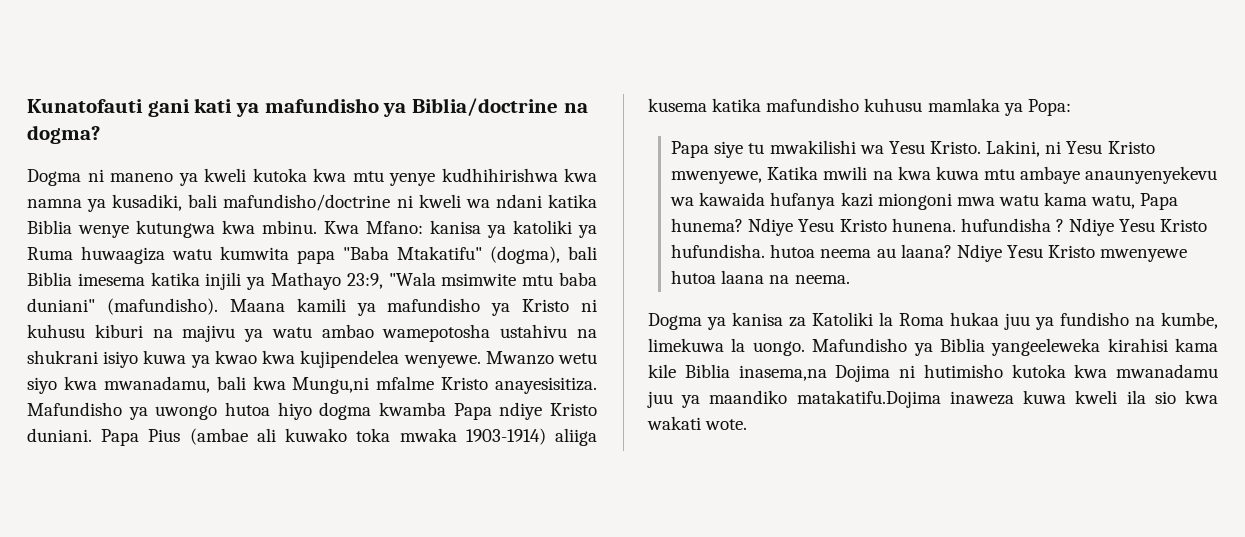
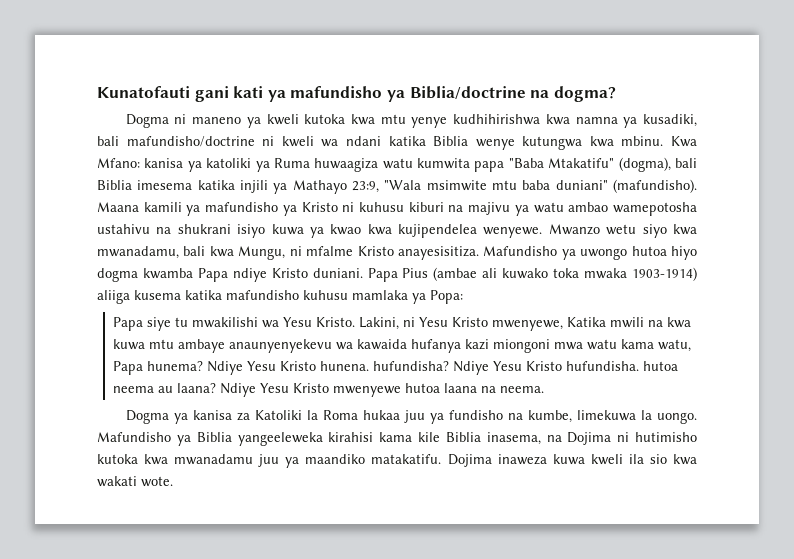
- Mwanzo wetu siyo kwa mwanadamu, bali kwa Mungu,ni mfalme Kristo anayesisitiza.
+ Mwanzo wetu siyo kwa mwanadamu, bali kwa Mungu, ni mfalme Kristo anayesisitiza.
- Ndiye Yesu Kristo hunena. hufundisha ?
+ Ndiye Yesu Kristo hunena. hufundisha?
- Mafundisho ya Biblia yangeeleweka kirahisi kama kile Biblia inasema,na Dojima ni hutimisho kutoka kwa mwanadamu juu ya maandiko matakatifu.Dojima inaweza kuwa kweli ila sio kwa wakati wote.
+ Mafundisho ya Biblia yangeeleweka kirahisi kama kile Biblia inasema, na Dojima ni hutimisho kutoka kwa mwanadamu juu ya maandiko matakatifu. Dojima inaweza kuwa kweli ila sio kwa wakati wote.

